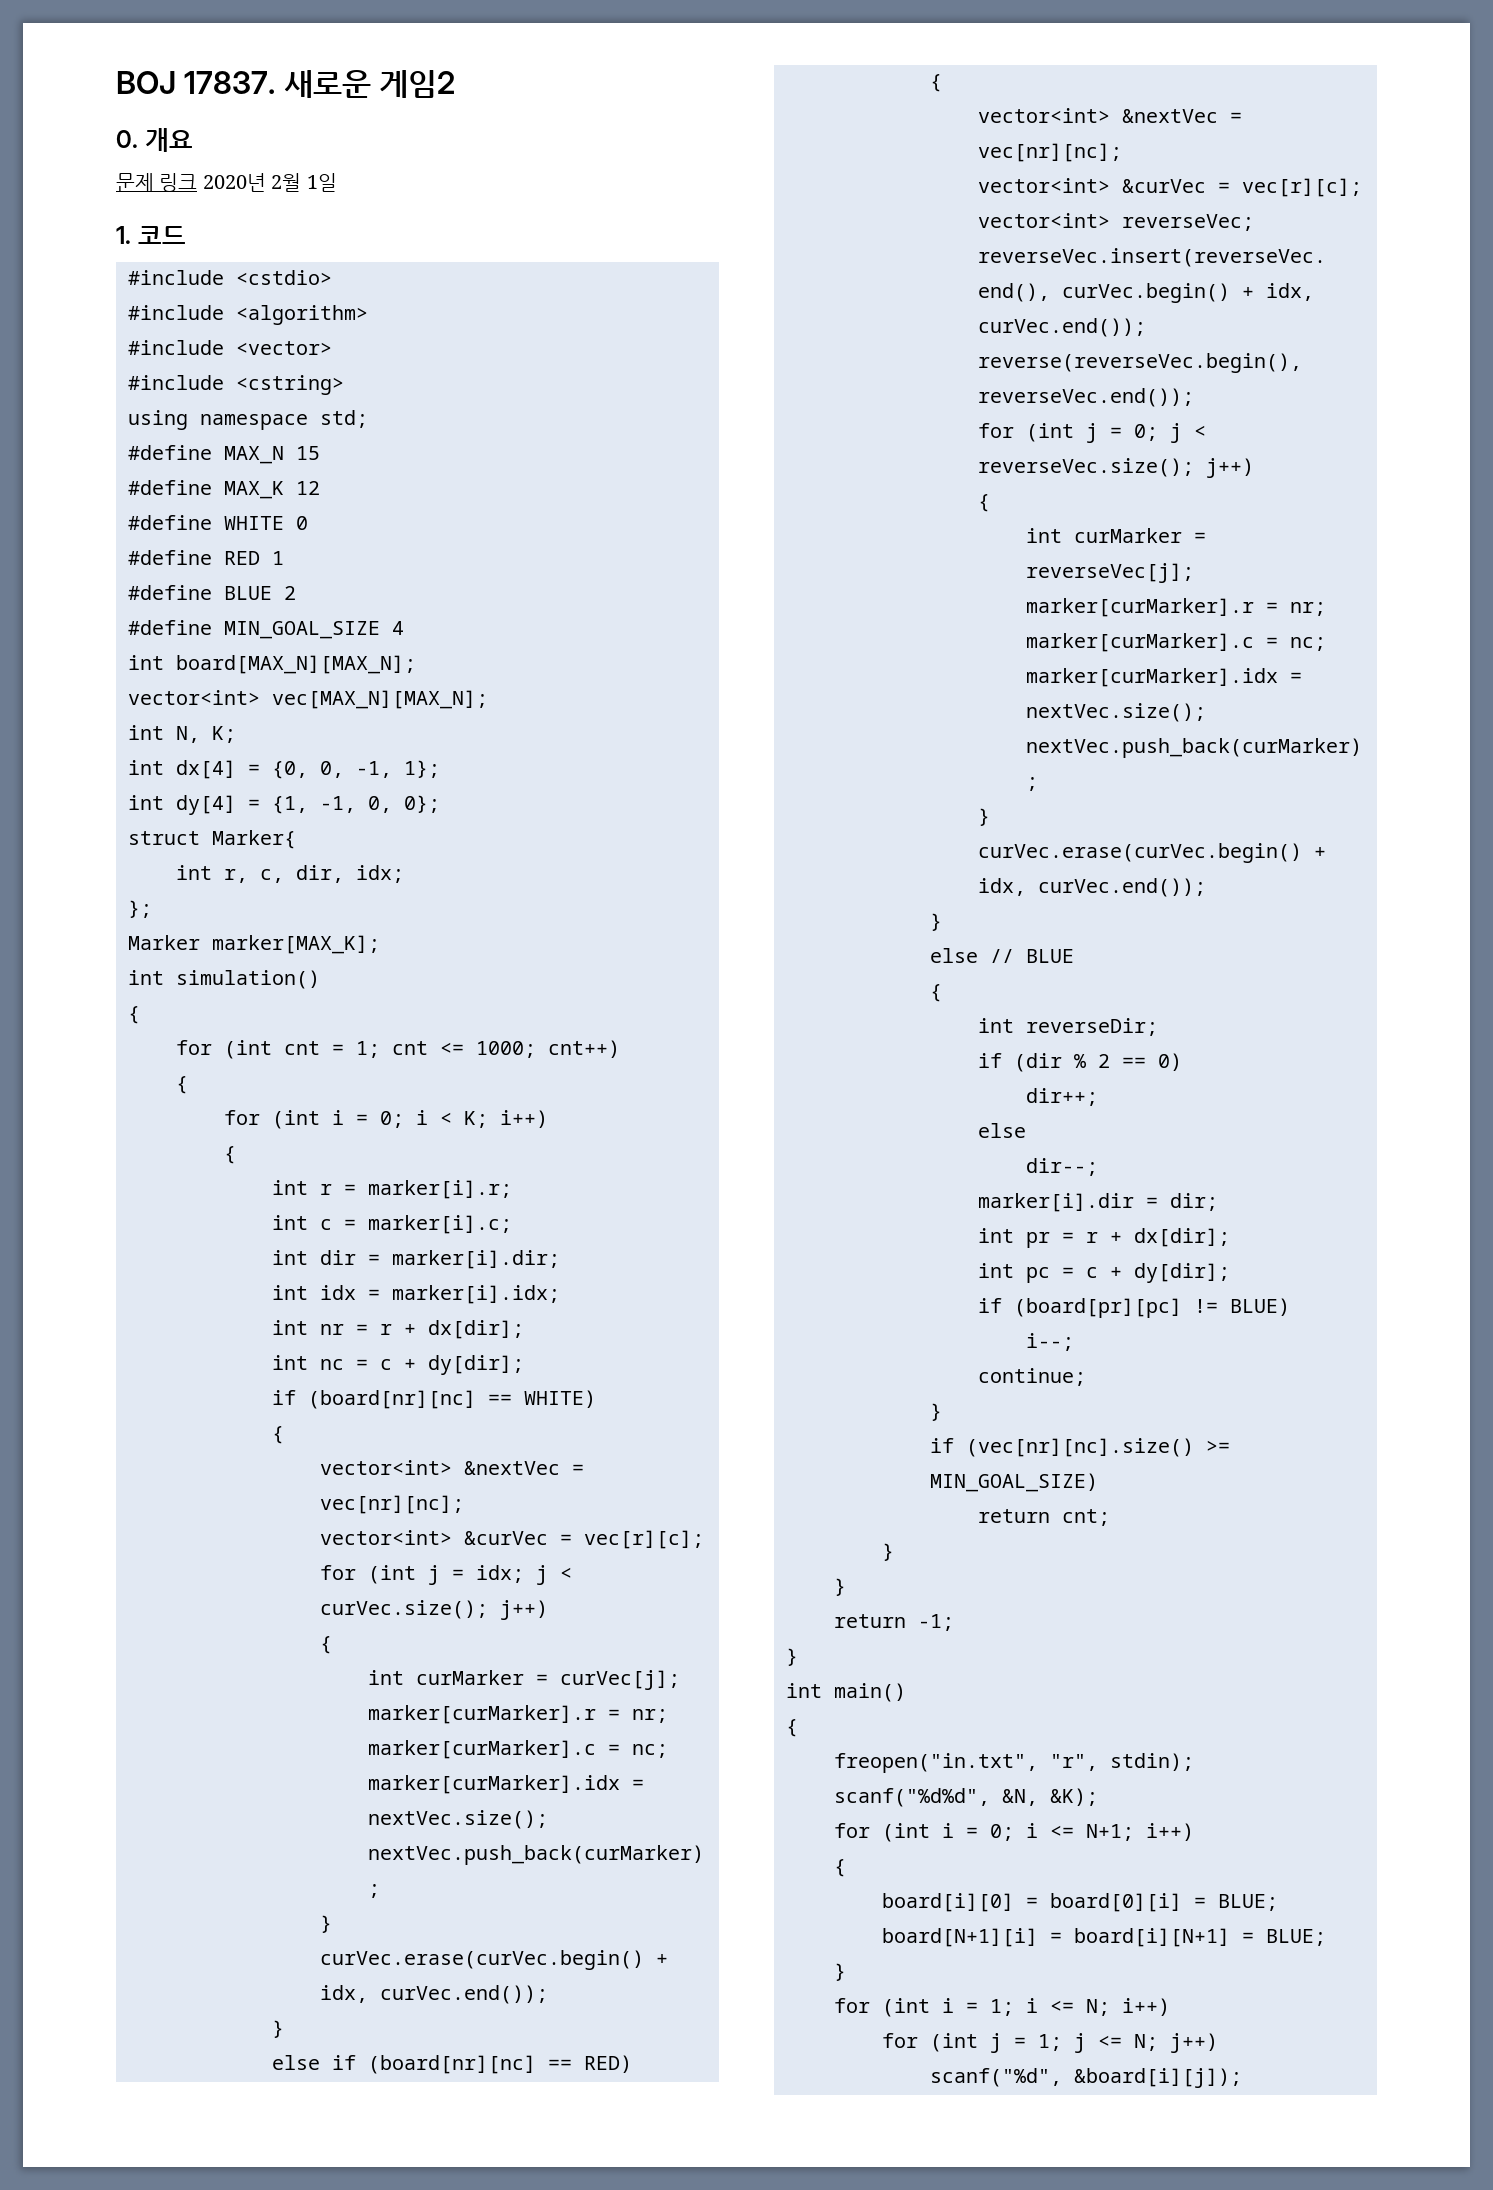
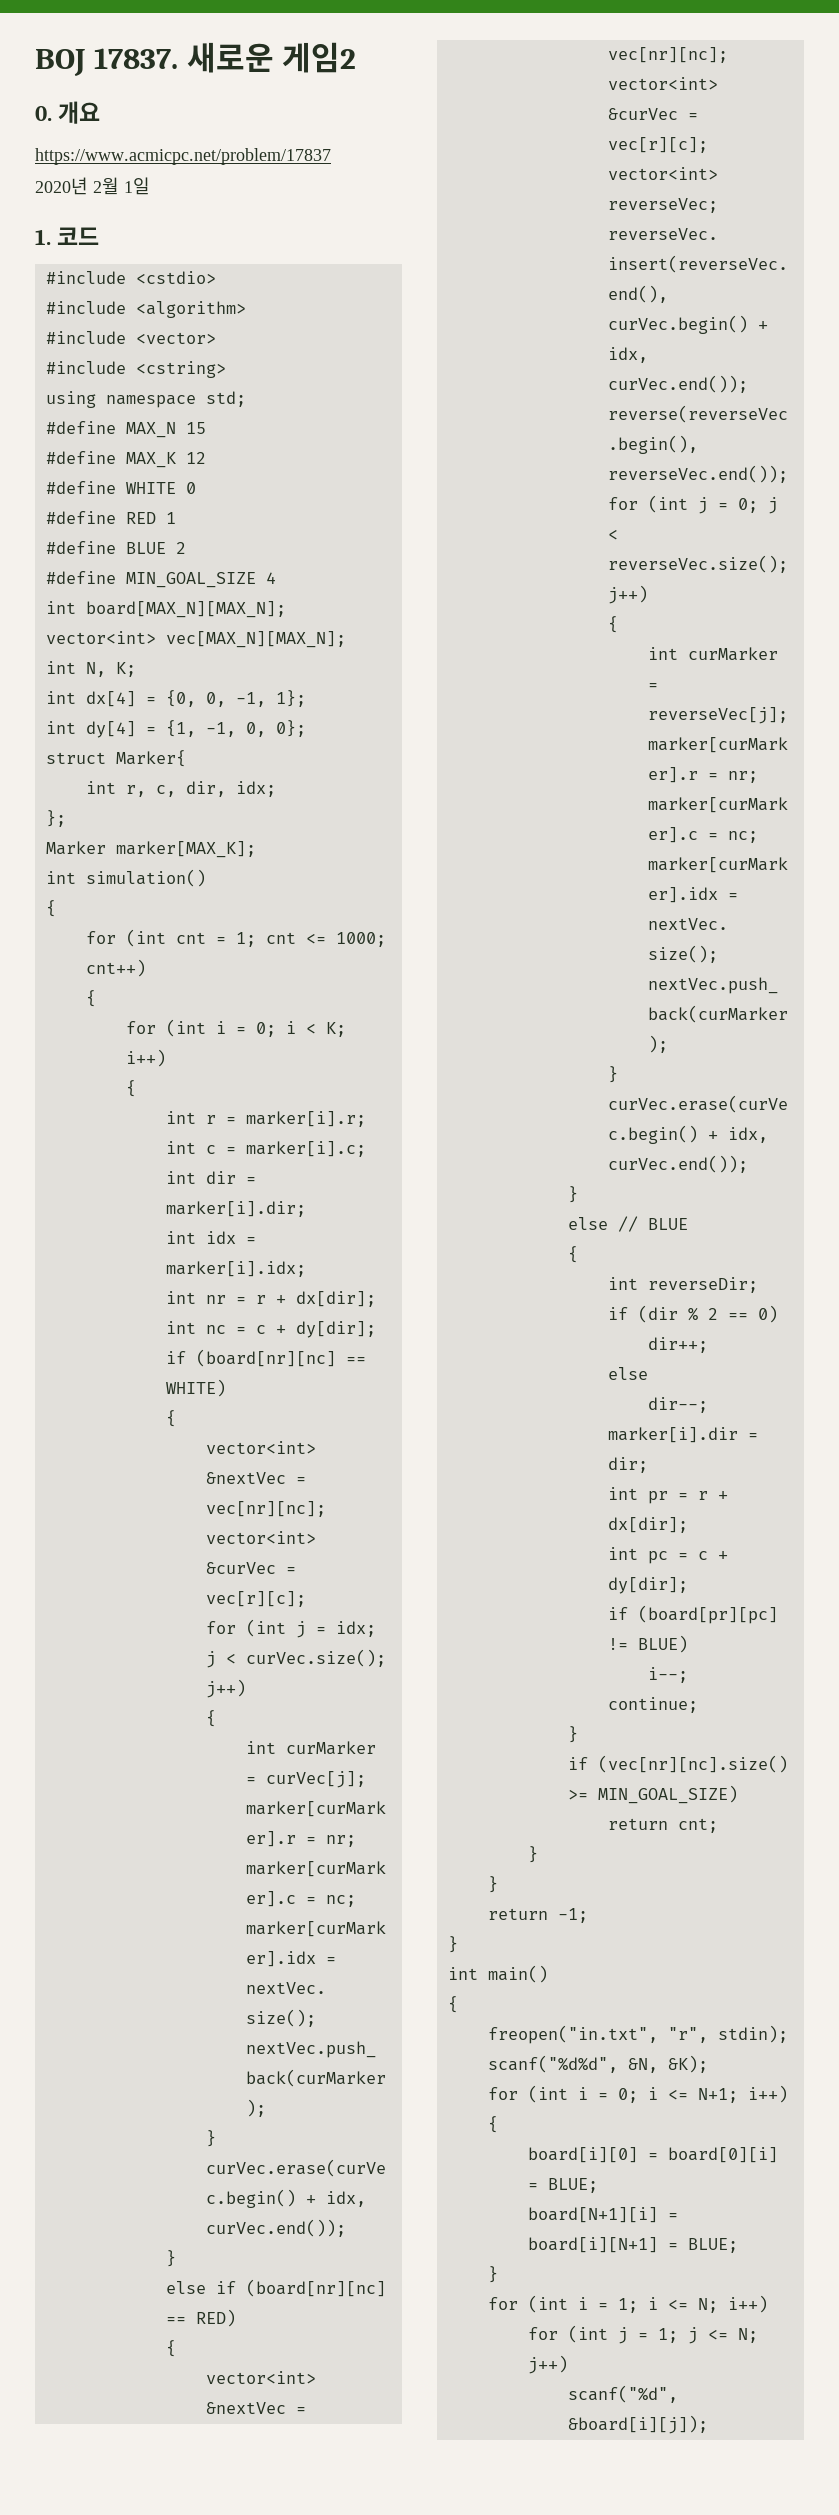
- 문제 링크 2020년 2월 1일
+ https://www.acmicpc.net/problem/17837
+ 2020년 2월 1일

